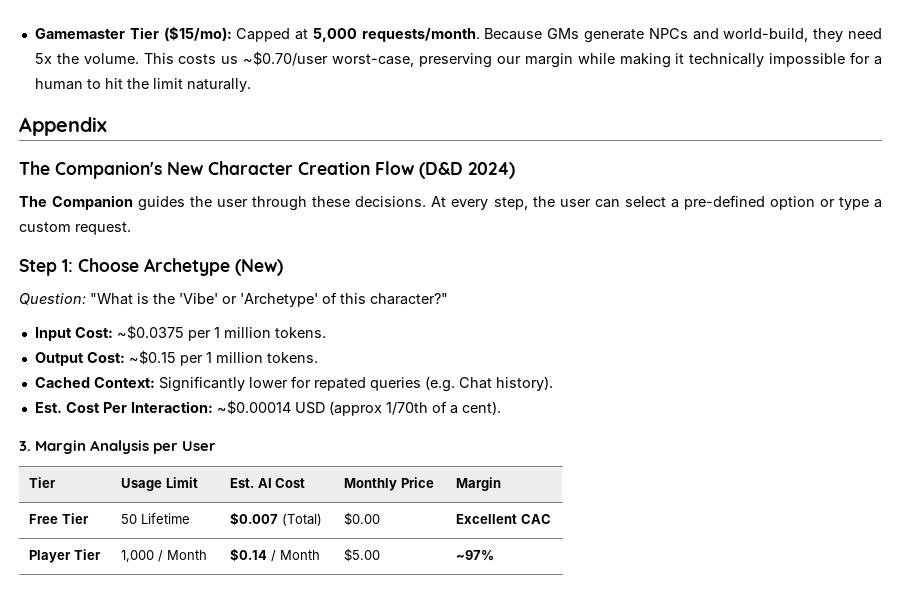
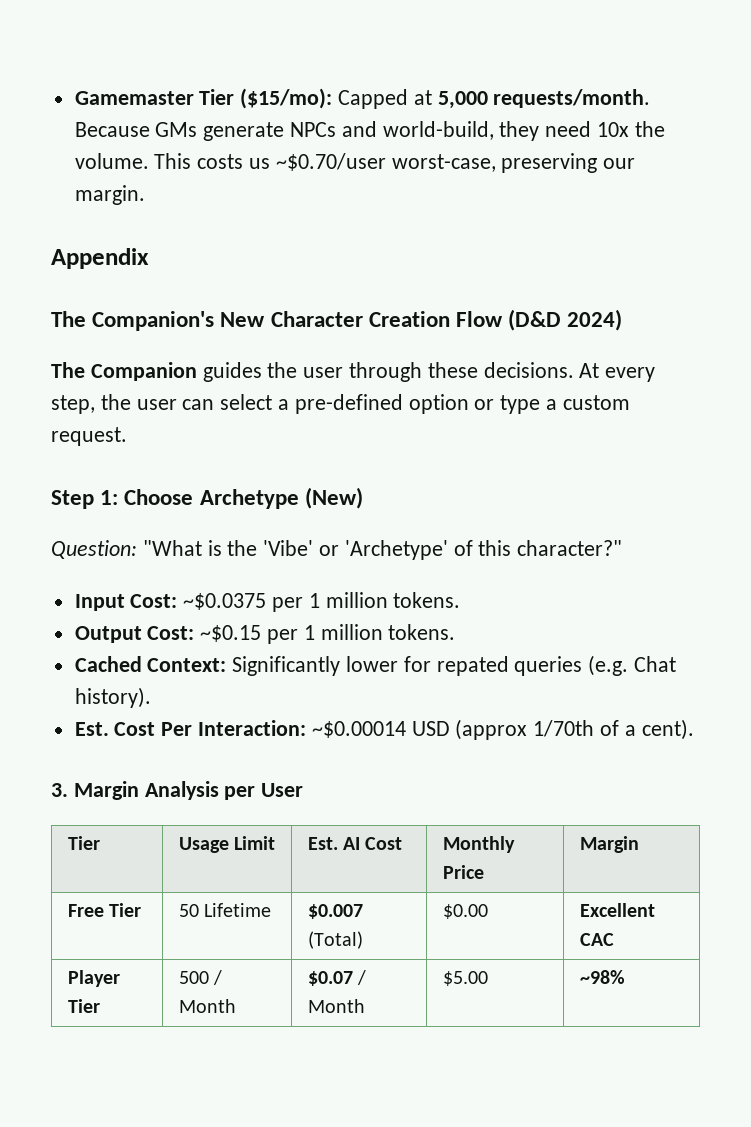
- Because GMs generate NPCs and world-build, they need 5x the volume.
+ Because GMs generate NPCs and world-build, they need 10x the volume.
- This costs us ~$0.70/user worst-case, preserving our margin while making it technically impossible for a human to hit the limit naturally.
+ This costs us ~$0.70/user worst-case, preserving our margin.
- Player Tier | 1,000 / Month | $0.14 / Month | $5.00 | ~97%
+ Player Tier | 500 / Month | $0.07 / Month | $5.00 | ~98%

